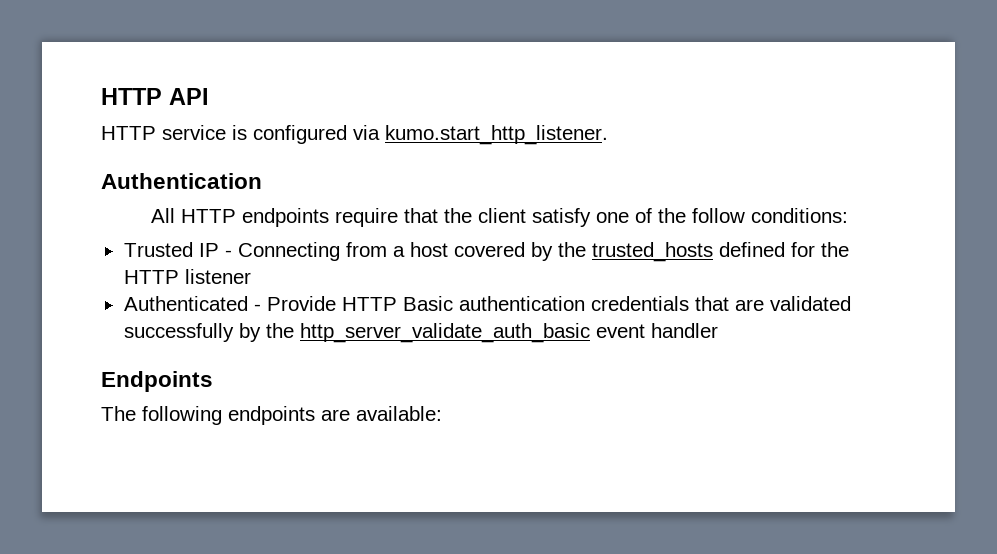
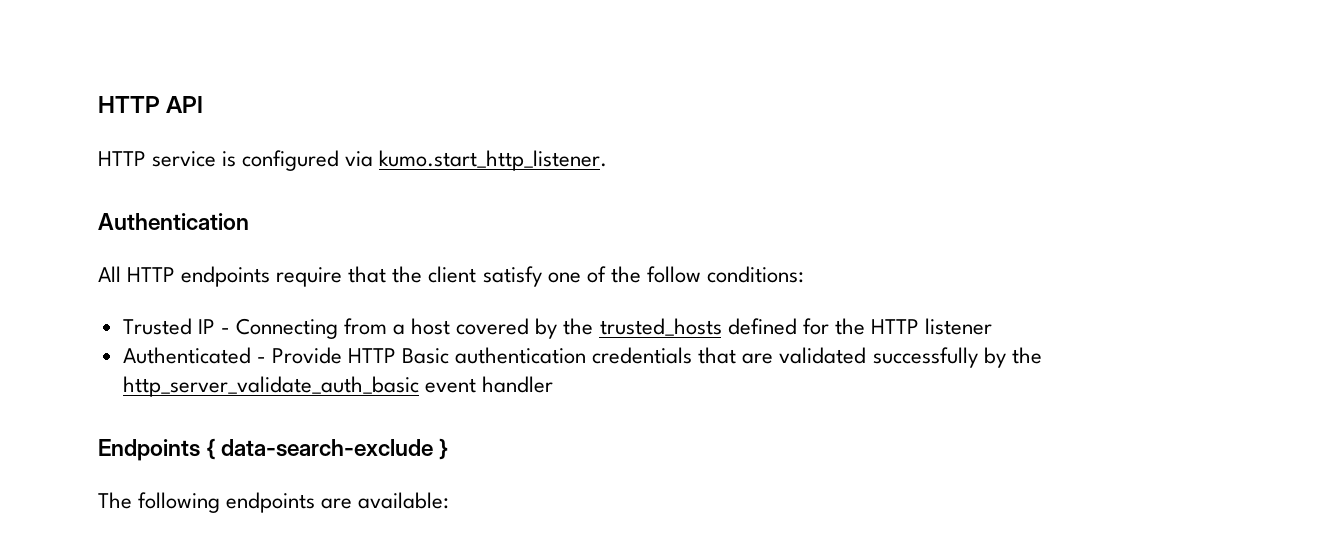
- Endpoints
+ Endpoints { data-search-exclude }

